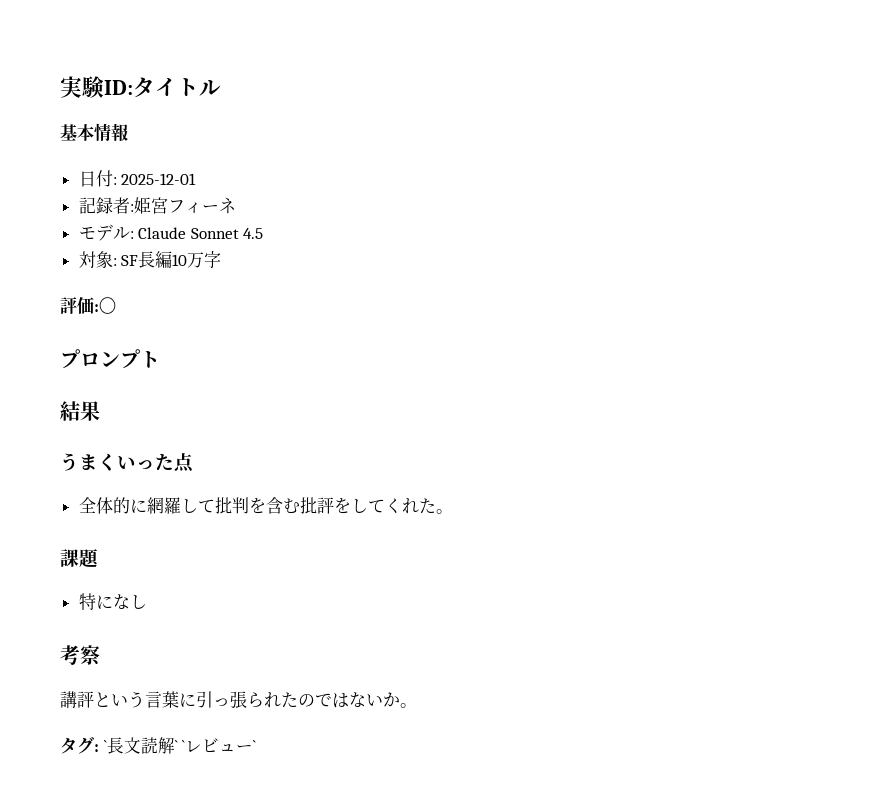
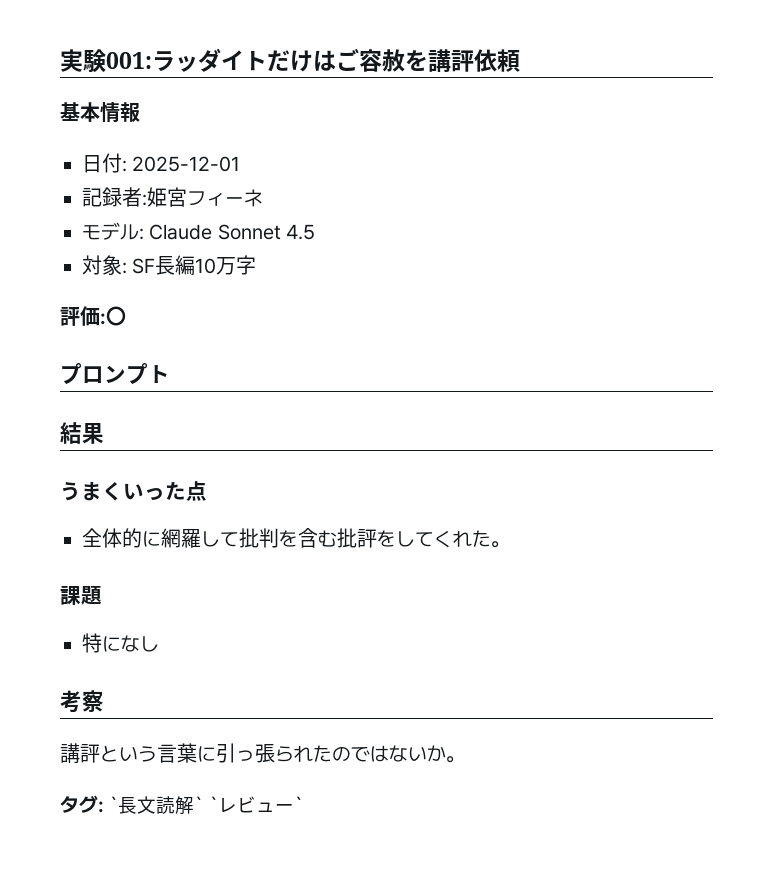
- 実験ID:タイトル
+ 実験001:ラッダイトだけはご容赦を講評依頼

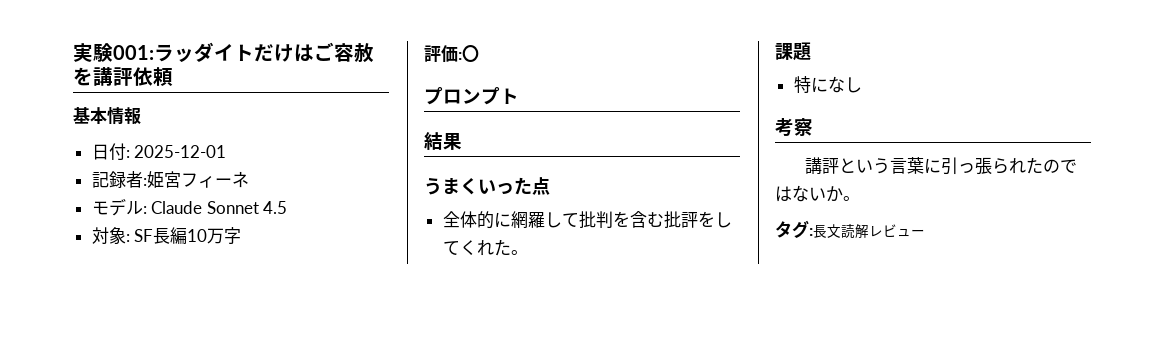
- タグ: `長文読解` `レビュー`
+ タグ:長文読解レビュー

